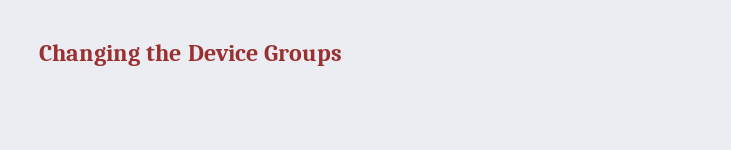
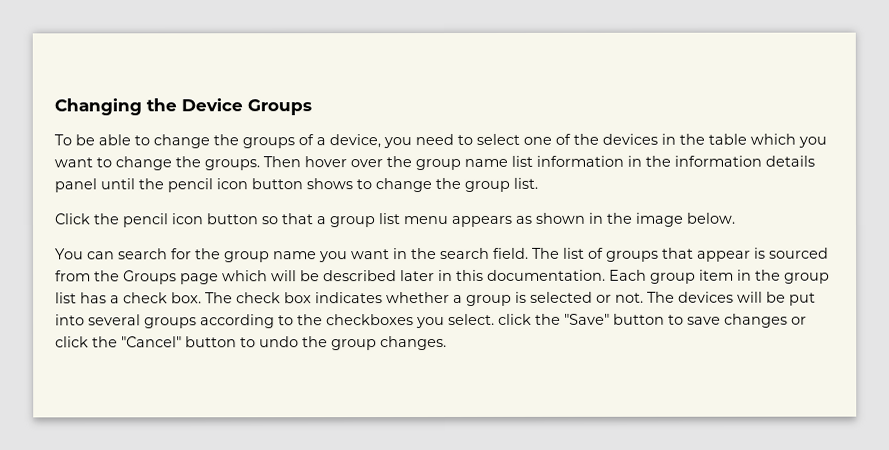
+ To be able to change the groups of a device, you need to select one of the devices in the table which you want to change the groups. Then hover over the group name list information in the information details panel until the pencil icon button shows to change the group list.
+ Click the pencil icon button so that a group list menu appears as shown in the image below.
+ You can search for the group name you want in the search field. The list of groups that appear is sourced from the Groups page which will be described later in this documentation. Each group item in the group list has a check box. The check box indicates whether a group is selected or not. The devices will be put into several groups according to the checkboxes you select. click the "Save" button to save changes or click the "Cancel" button to undo the group changes.

